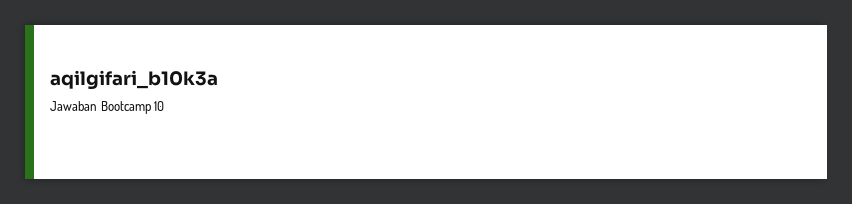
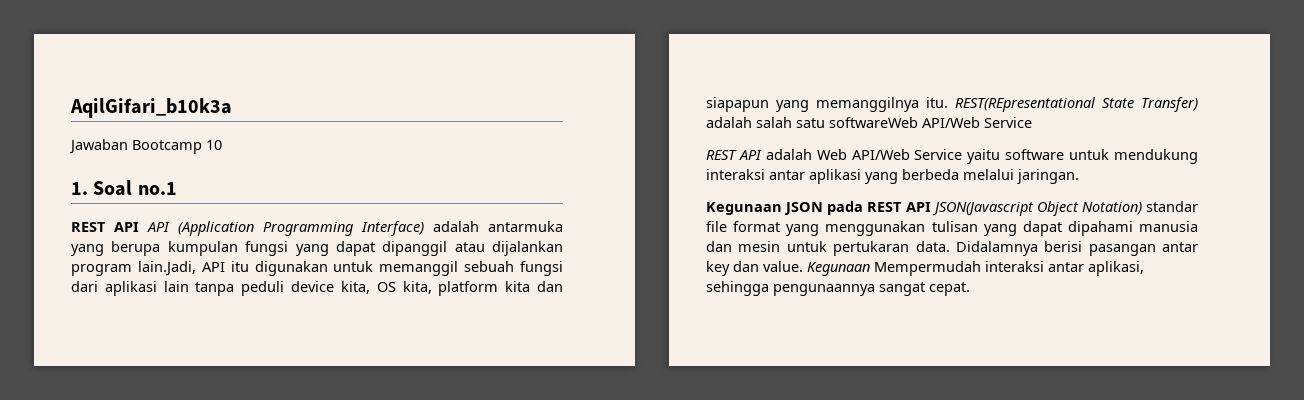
- aqilgifari_b10k3a
+ AqilGifari_b10k3a
+ 1. Soal no.1
+ REST API API (Application Programming Interface) adalah antarmuka yang berupa kumpulan fungsi yang dapat dipanggil atau dijalankan program lain.Jadi, API itu digunakan untuk memanggil sebuah fungsi dari aplikasi lain tanpa peduli device kita, OS kita, platform kita dan siapapun yang memanggilnya itu. REST(REpresentational State Transfer) adalah salah satu softwareWeb API/Web Service
+ REST API adalah Web API/Web Service yaitu software untuk mendukung interaksi antar aplikasi yang berbeda melalui jaringan.
+ Kegunaan JSON pada REST API JSON(Javascript Object Notation) standar file format yang menggunakan tulisan yang dapat dipahami manusia dan mesin untuk pertukaran data. Didalamnya berisi pasangan antar key dan value. Kegunaan Mempermudah interaksi antar aplikasi, sehingga pengunaannya sangat cepat.

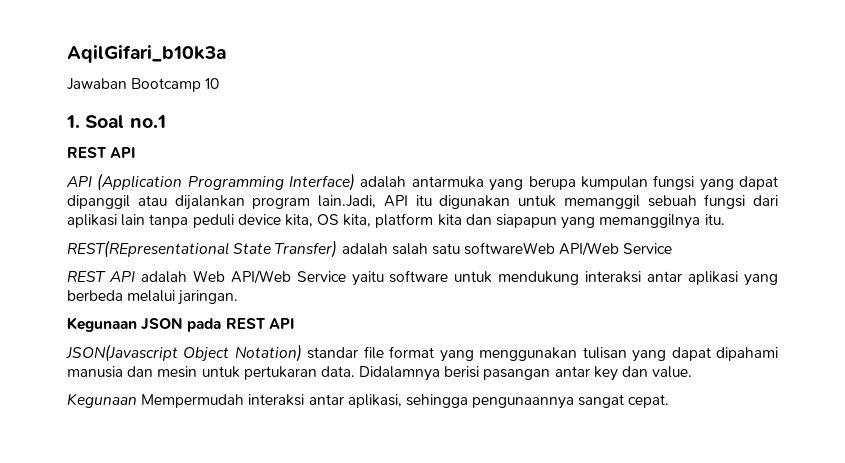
  1. Soal no.1
- REST API API (Application Programming Interface) adalah antarmuka yang berupa kumpulan fungsi yang dapat dipanggil atau dijalankan program lain.Jadi, API itu digunakan untuk memanggil sebuah fungsi dari aplikasi lain tanpa peduli device kita, OS kita, platform kita dan siapapun yang memanggilnya itu. REST(REpresentational State Transfer) adalah salah satu softwareWeb API/Web Service
+ REST API
+ API (Application Programming Interface) adalah antarmuka yang berupa kumpulan fungsi yang dapat dipanggil atau dijalankan program lain.Jadi, API itu digunakan untuk memanggil sebuah fungsi dari aplikasi lain tanpa peduli device kita, OS kita, platform kita dan siapapun yang memanggilnya itu.
+ REST(REpresentational State Transfer) adalah salah satu softwareWeb API/Web Service
- Kegunaan JSON pada REST API JSON(Javascript Object Notation) standar file format yang menggunakan tulisan yang dapat dipahami manusia dan mesin untuk pertukaran data.
+ Kegunaan JSON pada REST API
+ JSON(Javascript Object Notation) standar file format yang menggunakan tulisan yang dapat dipahami manusia dan mesin untuk pertukaran data.
- Didalamnya berisi pasangan antar key dan value. Kegunaan Mempermudah interaksi antar aplikasi, sehingga pengunaannya sangat cepat.
+ Didalamnya berisi pasangan antar key dan value.
+ Kegunaan Mempermudah interaksi antar aplikasi, sehingga pengunaannya sangat cepat.

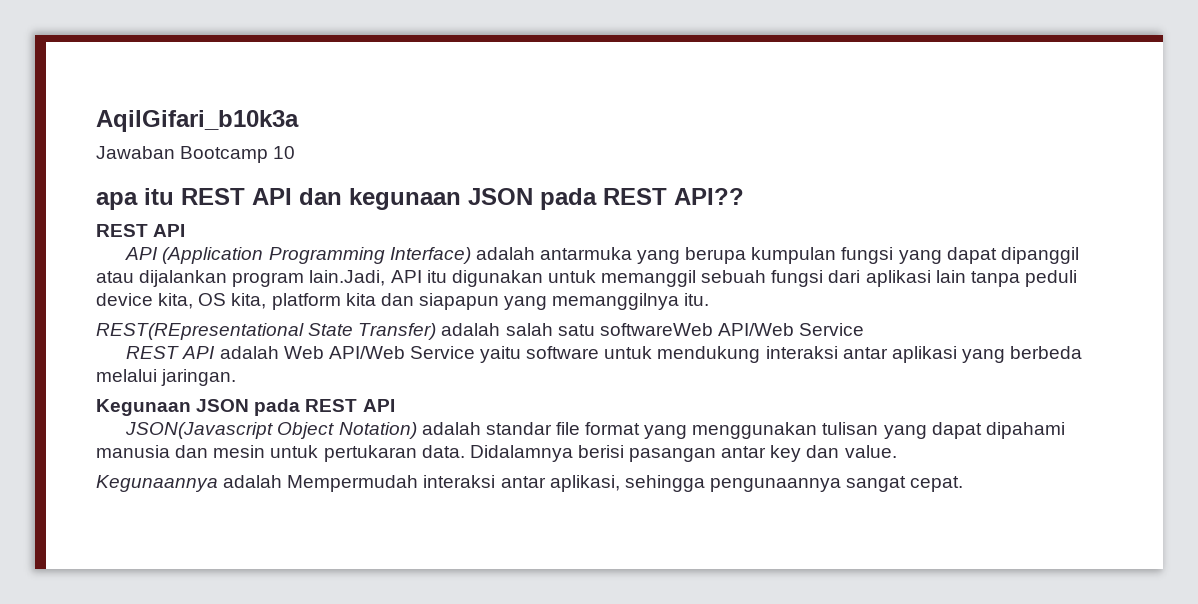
- 1. Soal no.1
+ apa itu REST API dan kegunaan JSON pada REST API??
- JSON(Javascript Object Notation) standar file format yang menggunakan tulisan yang dapat dipahami manusia dan mesin untuk pertukaran data.
+ JSON(Javascript Object Notation) adalah standar file format yang menggunakan tulisan yang dapat dipahami manusia dan mesin untuk pertukaran data.
- Kegunaan Mempermudah interaksi antar aplikasi, sehingga pengunaannya sangat cepat.
+ Kegunaannya adalah Mempermudah interaksi antar aplikasi, sehingga pengunaannya sangat cepat.

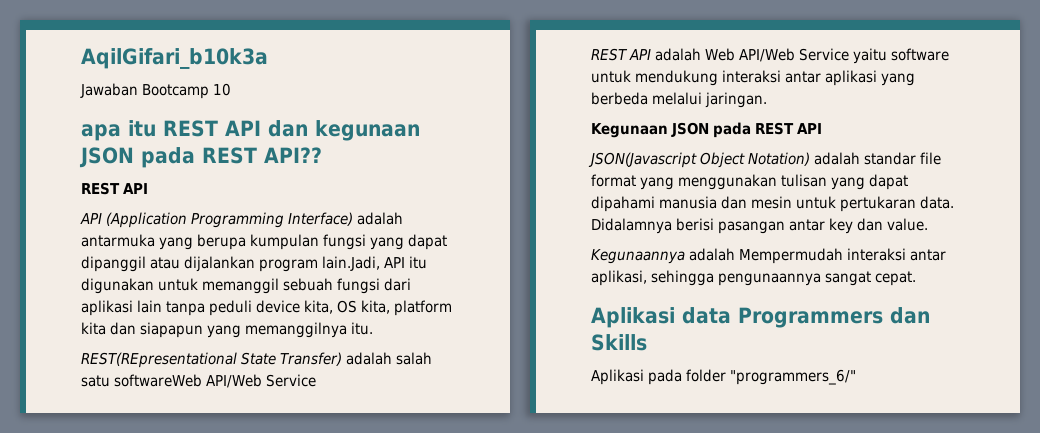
+ Aplikasi data Programmers dan Skills
+ Aplikasi pada folder "programmers_6/"

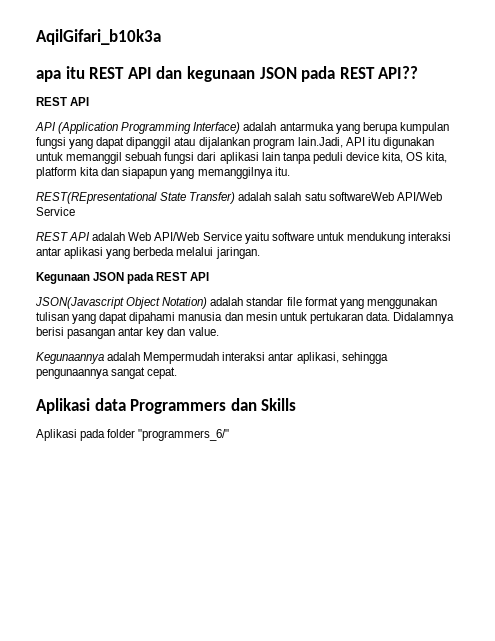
- Jawaban Bootcamp 10

